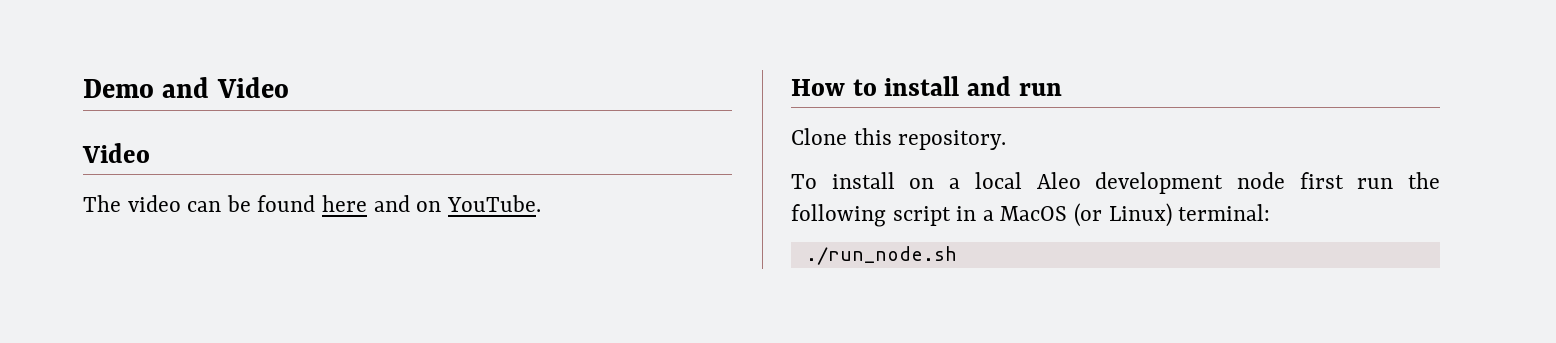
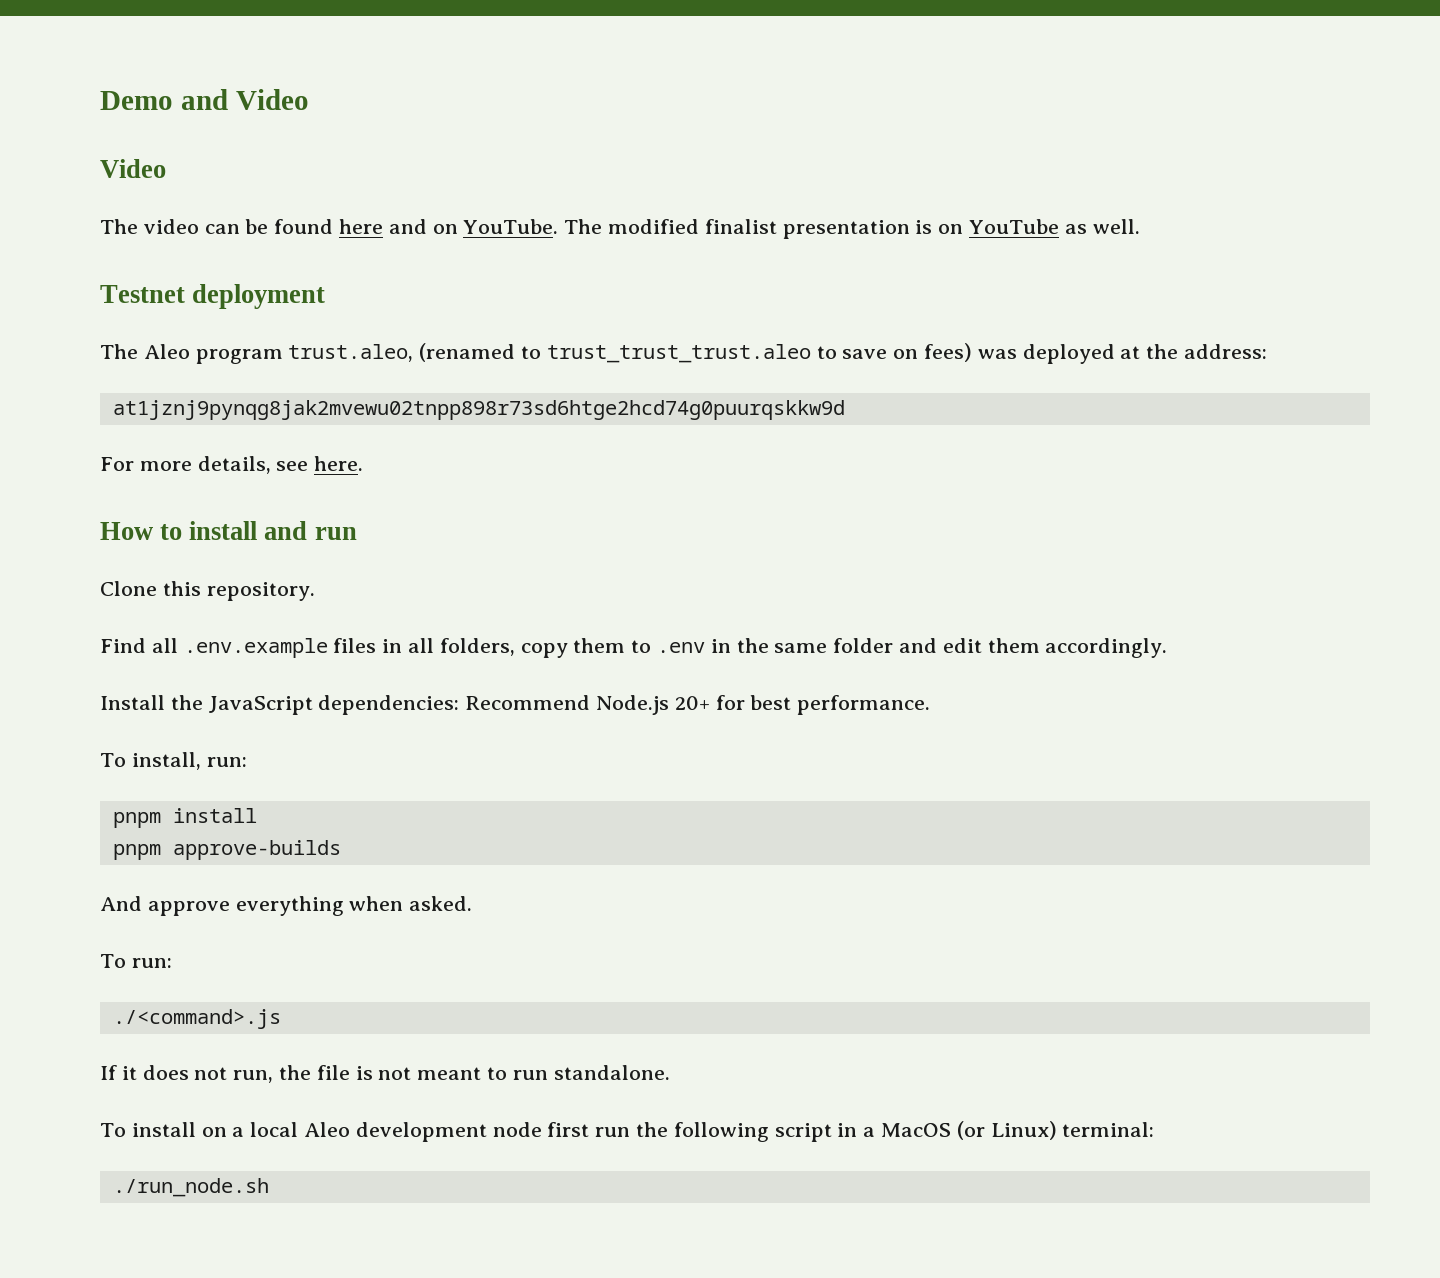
+ The modified finalist presentation is on YouTube as well.
+ Testnet deployment
+ The Aleo program trust.aleo, (renamed to trust_trust_trust.aleo to save on fees) was deployed at the address:
+ at1jznj9pynqg8jak2mvewu02tnpp898r73sd6htge2hcd74g0puurqskkw9d
+ For more details, see here.
+ Find all .env.example files in all folders, copy them to .env in the same folder and edit them accordingly.
+ Install the JavaScript dependencies: Recommend Node.js 20+ for best performance.
+ To install, run:
+ pnpm install
+ pnpm approve-builds
+ And approve everything when asked.
+ To run:
+ ./<command>.js
+ If it does not run, the file is not meant to run standalone.

